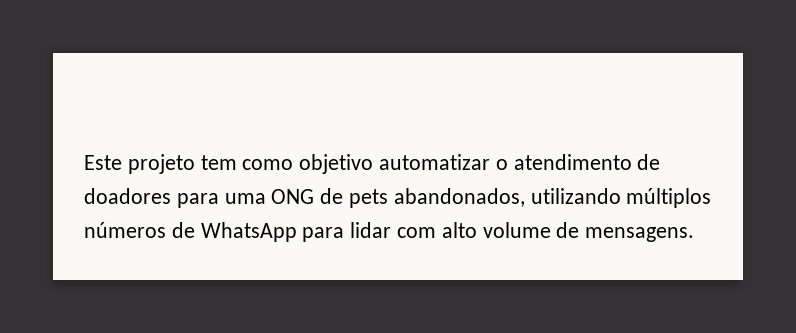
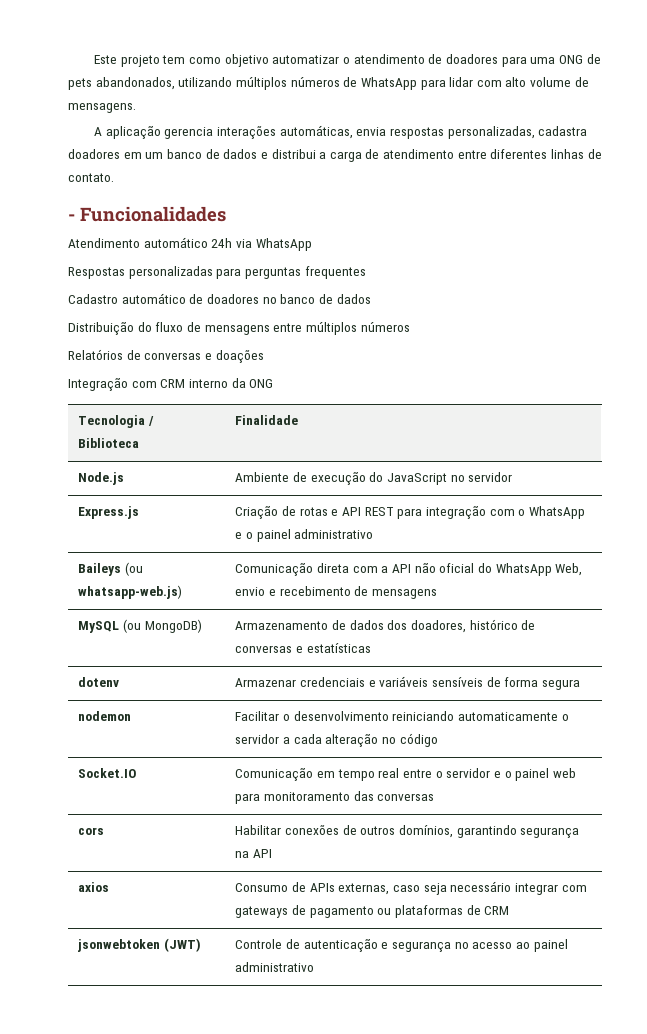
+ A aplicação gerencia interações automáticas, envia respostas personalizadas, cadastra doadores em um banco de dados e distribui a carga de atendimento entre diferentes linhas de contato.
+ - Funcionalidades
+ Atendimento automático 24h via WhatsApp
+ Respostas personalizadas para perguntas frequentes
+ Cadastro automático de doadores no banco de dados
+ Distribuição do fluxo de mensagens entre múltiplos números
+ Relatórios de conversas e doações
+ Integração com CRM interno da ONG
+ Tecnologia / Biblioteca | Finalidade
+ Node.js | Ambiente de execução do JavaScript no servidor
+ Express.js | Criação de rotas e API REST para integração com o WhatsApp e o painel administrativo
+ Baileys (ou whatsapp-web.js) | Comunicação direta com a API não oficial do WhatsApp Web, envio e recebimento de mensagens
+ MySQL (ou MongoDB) | Armazenamento de dados dos doadores, histórico de conversas e estatísticas
+ dotenv | Armazenar credenciais e variáveis sensíveis de forma segura
+ nodemon | Facilitar o desenvolvimento reiniciando automaticamente o servidor a cada alteração no código
+ Socket.IO | Comunicação em tempo real entre o servidor e o painel web para monitoramento das conversas
+ cors | Habilitar conexões de outros domínios, garantindo segurança na API
+ axios | Consumo de APIs externas, caso seja necessário integrar com gateways de pagamento ou plataformas de CRM
+ jsonwebtoken (JWT) | Controle de autenticação e segurança no acesso ao painel administrativo

